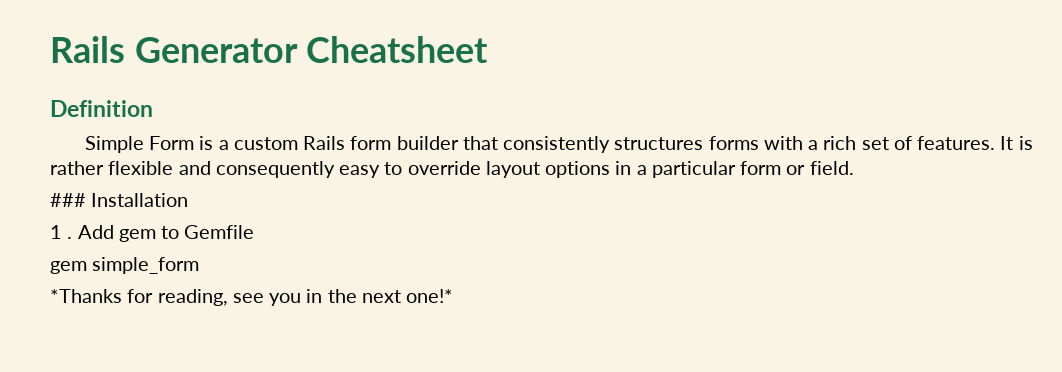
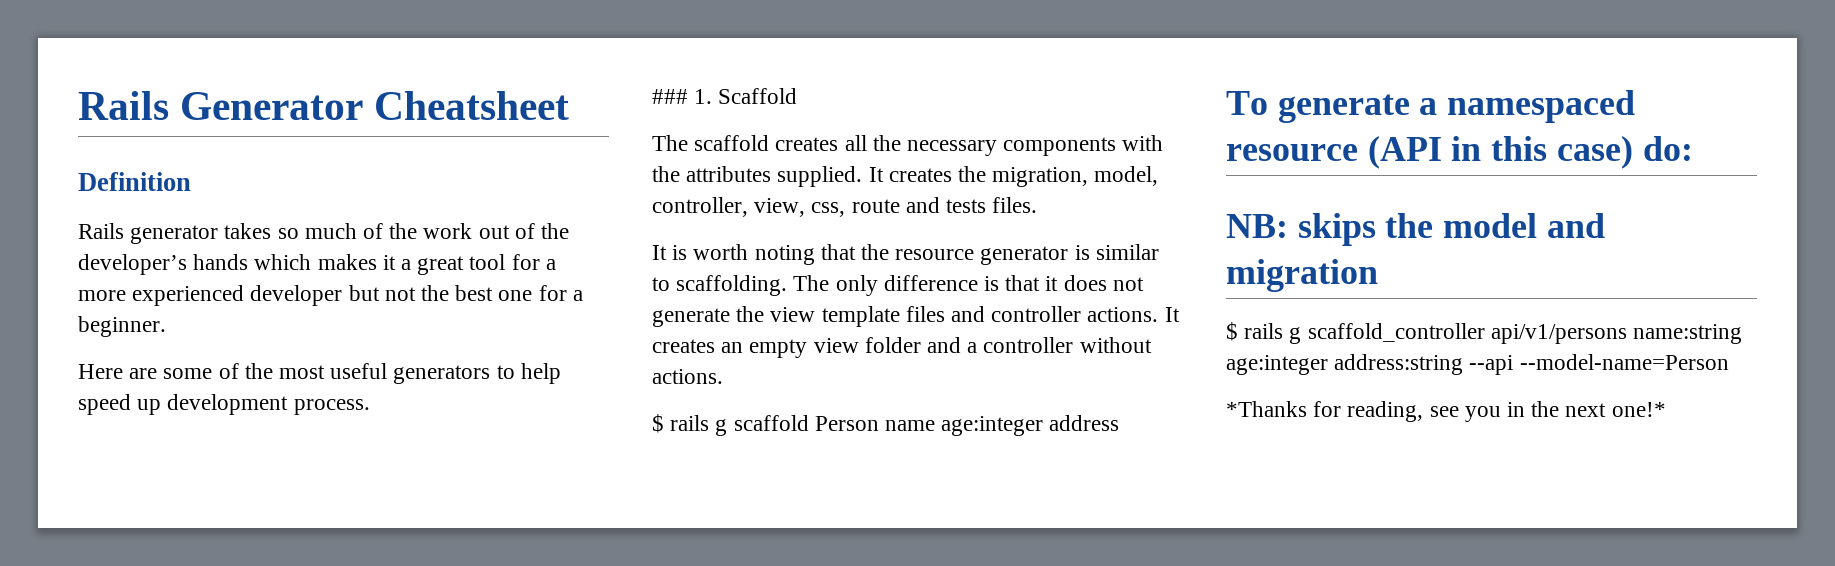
- Simple Form is a custom Rails form builder that consistently structures forms with a rich set of features. It is rather flexible and consequently easy to override layout options in a particular form or field.
- ### Installation
- 1 . Add gem to Gemfile
- gem simple_form
+ Rails generator takes so much of the work out of the developer’s hands which makes it a great tool for a more experienced developer but not the best one for a beginner.
+ Here are some of the most useful generators to help speed up development process.
+ ### 1. Scaffold
+ The scaffold creates all the necessary components with the attributes supplied. It creates the migration, model, controller, view, css, route and tests files.
+ It is worth noting that the resource generator is similar to scaffolding. The only difference is that it does not generate the view template files and controller actions. It creates an empty view folder and a controller without actions.
+ $ rails g scaffold Person name age:integer address
+ To generate a namespaced resource (API in this case) do:
+ NB: skips the model and migration
+ $ rails g scaffold_controller api/v1/persons name:string age:integer address:string --api --model-name=Person

